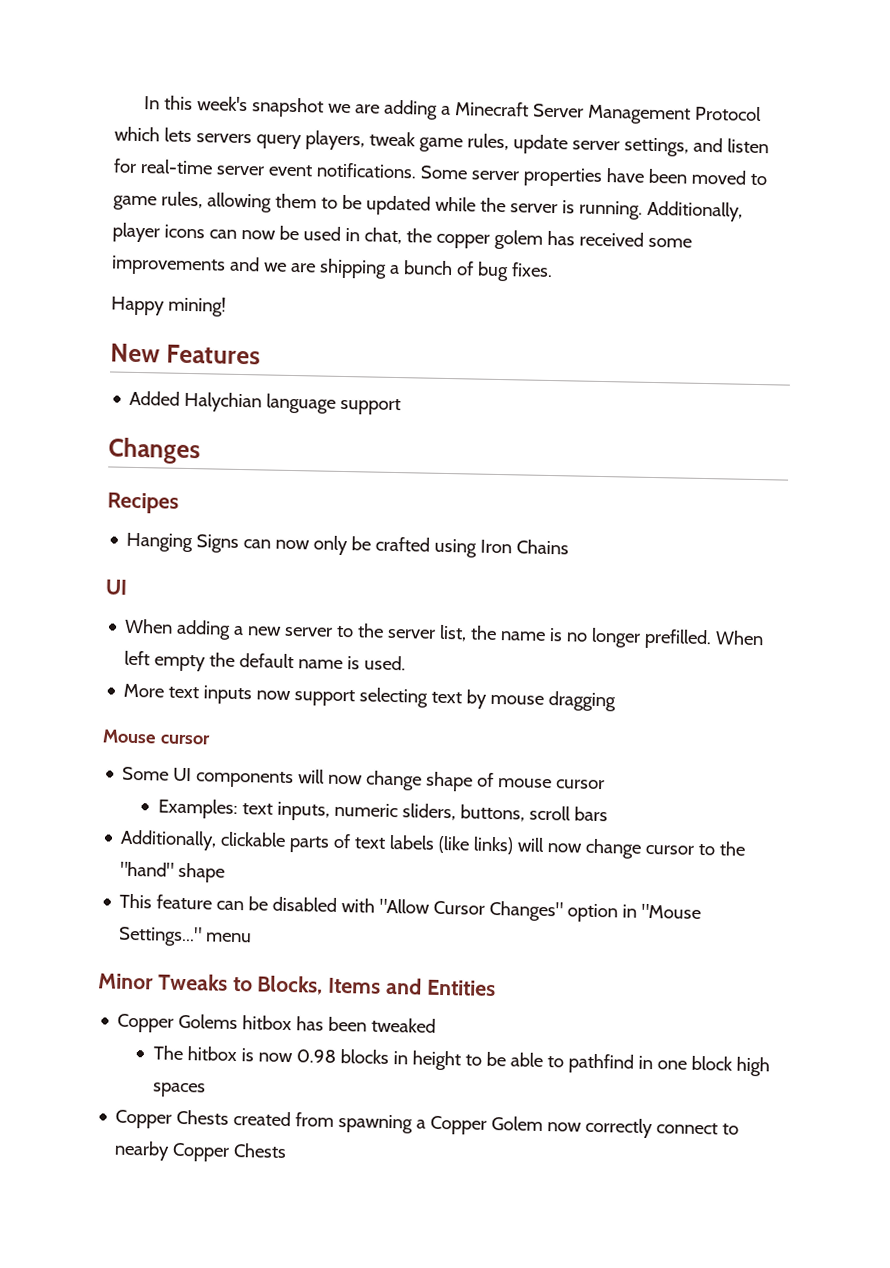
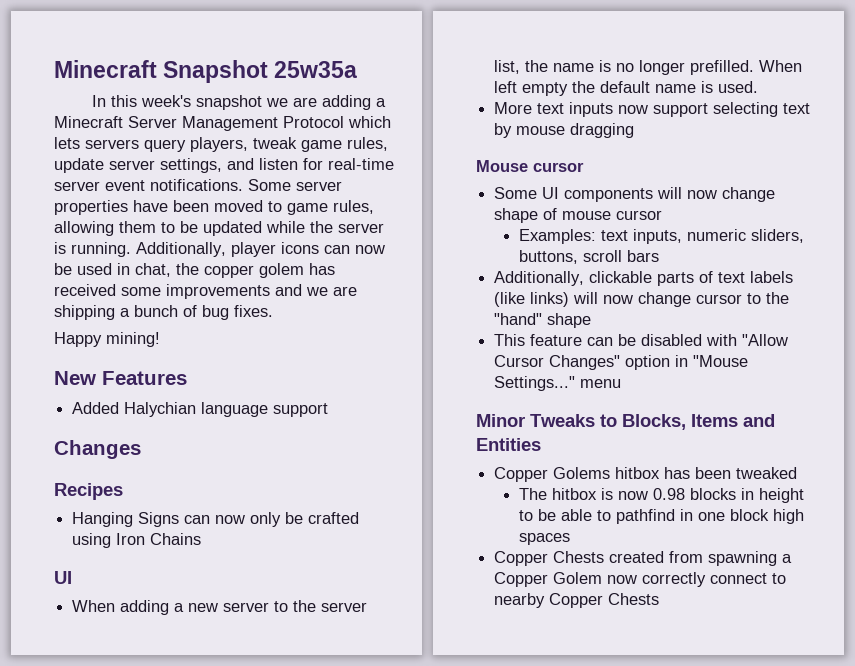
+ Minecraft Snapshot 25w35a

